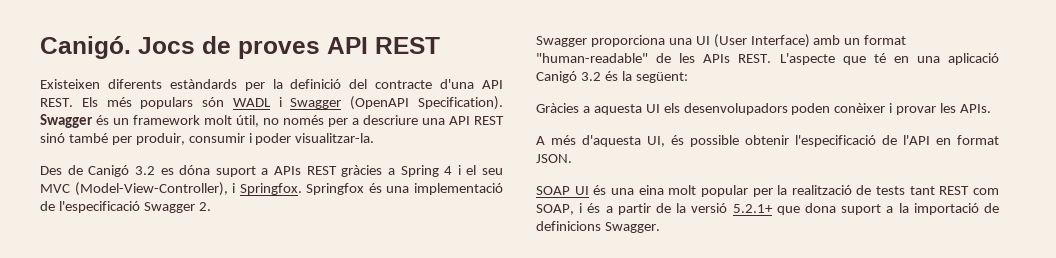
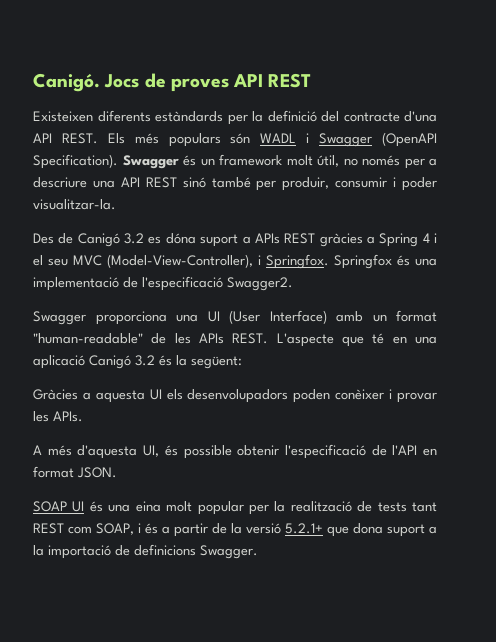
- Springfox és una implementació de l'especificació Swagger 2.
+ Springfox és una implementació de l'especificació Swagger2.

